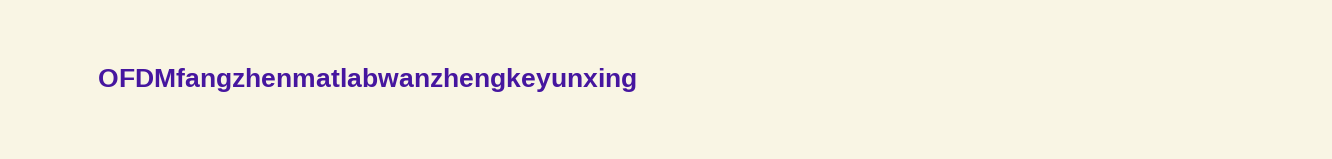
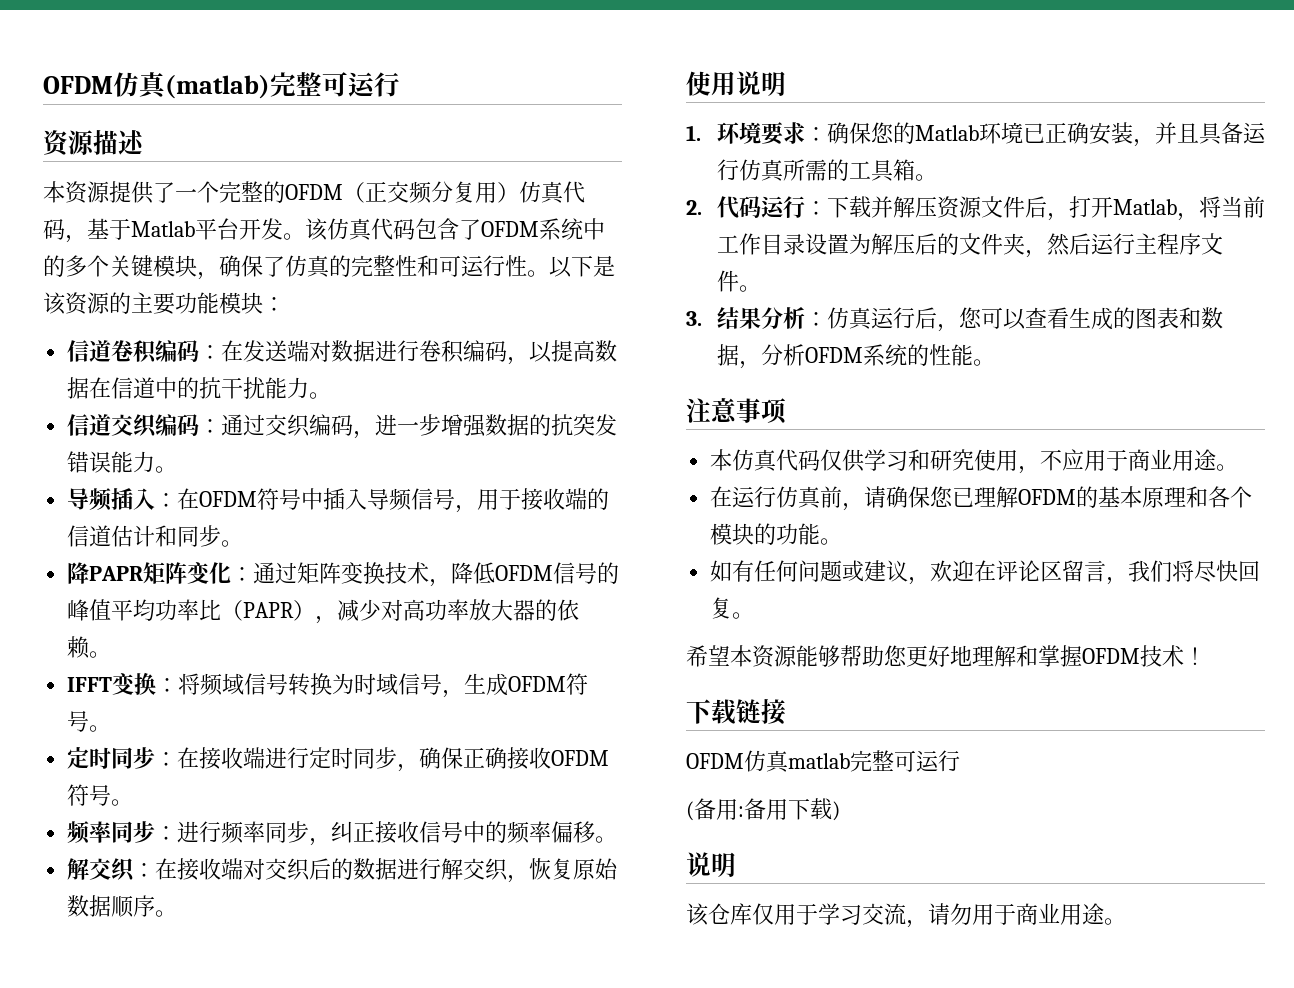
- OFDMfangzhenmatlabwanzhengkeyunxing
+ OFDM仿真(matlab)完整可运行
+ 资源描述
+ 本资源提供了一个完整的OFDM（正交频分复用）仿真代码，基于Matlab平台开发。该仿真代码包含了OFDM系统中的多个关键模块，确保了仿真的完整性和可运行性。以下是该资源的主要功能模块：
+ 信道卷积编码：在发送端对数据进行卷积编码，以提高数据在信道中的抗干扰能力。
+ 信道交织编码：通过交织编码，进一步增强数据的抗突发错误能力。
+ 导频插入：在OFDM符号中插入导频信号，用于接收端的信道估计和同步。
+ 降PAPR矩阵变化：通过矩阵变换技术，降低OFDM信号的峰值平均功率比（PAPR），减少对高功率放大器的依赖。
+ IFFT变换：将频域信号转换为时域信号，生成OFDM符号。
+ 定时同步：在接收端进行定时同步，确保正确接收OFDM符号。
+ 频率同步：进行频率同步，纠正接收信号中的频率偏移。
+ 解交织：在接收端对交织后的数据进行解交织，恢复原始数据顺序。
+ 使用说明
+ 1.环境要求：确保您的Matlab环境已正确安装，并且具备运行仿真所需的工具箱。
+ 2.代码运行：下载并解压资源文件后，打开Matlab，将当前工作目录设置为解压后的文件夹，然后运行主程序文件。
+ 3.结果分析：仿真运行后，您可以查看生成的图表和数据，分析OFDM系统的性能。
+ 注意事项
+ 本仿真代码仅供学习和研究使用，不应用于商业用途。
+ 在运行仿真前，请确保您已理解OFDM的基本原理和各个模块的功能。
+ 如有任何问题或建议，欢迎在评论区留言，我们将尽快回复。
+ 希望本资源能够帮助您更好地理解和掌握OFDM技术！
+ 下载链接
+ OFDM仿真matlab完整可运行
+ (备用:备用下载)
+ 说明
+ 该仓库仅用于学习交流，请勿用于商业用途。

